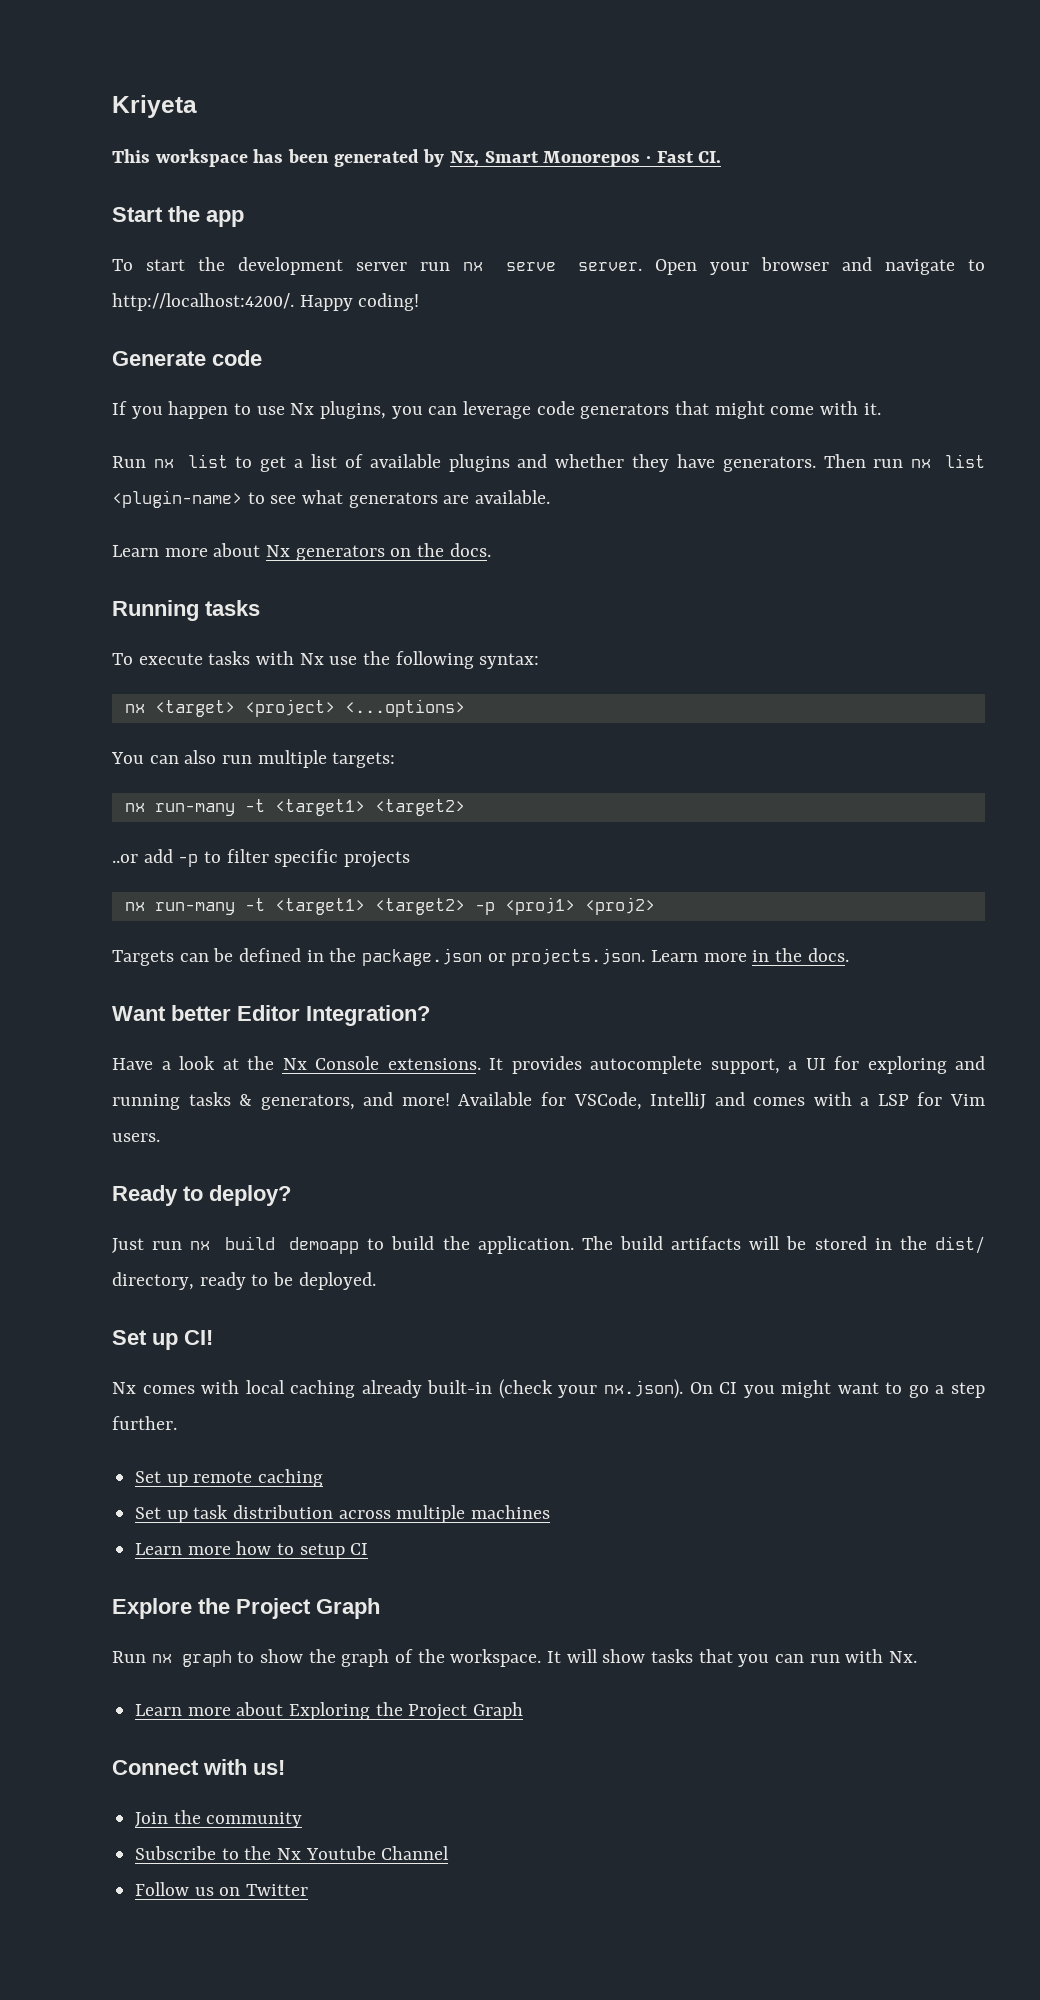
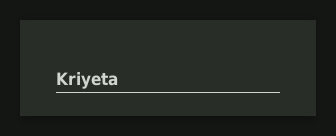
- This workspace has been generated by Nx, Smart Monorepos · Fast CI.
- Start the app
- To start the development server run nx serve server. Open your browser and navigate to http://localhost:4200/. Happy coding!
- Generate code
- If you happen to use Nx plugins, you can leverage code generators that might come with it.
- Run nx list to get a list of available plugins and whether they have generators. Then run nx list <plugin-name> to see what generators are available.
- Learn more about Nx generators on the docs.
- Running tasks
- To execute tasks with Nx use the following syntax:
- nx <target> <project> <...options>
- You can also run multiple targets:
- nx run-many -t <target1> <target2>
- ..or add -p to filter specific projects
- nx run-many -t <target1> <target2> -p <proj1> <proj2>
- Targets can be defined in the package.json or projects.json. Learn more in the docs.
- Want better Editor Integration?
- Have a look at the Nx Console extensions. It provides autocomplete support, a UI for exploring and running tasks & generators, and more! Available for VSCode, IntelliJ and comes with a LSP for Vim users.
- Ready to deploy?
- Just run nx build demoapp to build the application. The build artifacts will be stored in the dist/ directory, ready to be deployed.
- Set up CI!
- Nx comes with local caching already built-in (check your nx.json). On CI you might want to go a step further.
- Set up remote caching
- Set up task distribution across multiple machines
- Learn more how to setup CI
- Explore the Project Graph
- Run nx graph to show the graph of the workspace. It will show tasks that you can run with Nx.
- Learn more about Exploring the Project Graph
- Connect with us!
- Join the community
- Subscribe to the Nx Youtube Channel
- Follow us on Twitter

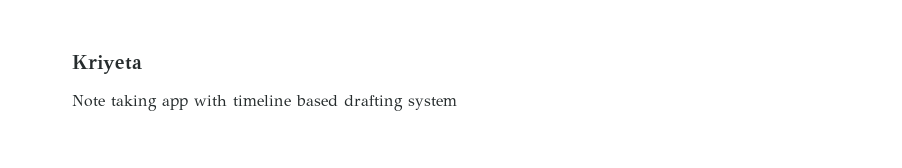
+ Note taking app with timeline based drafting system

